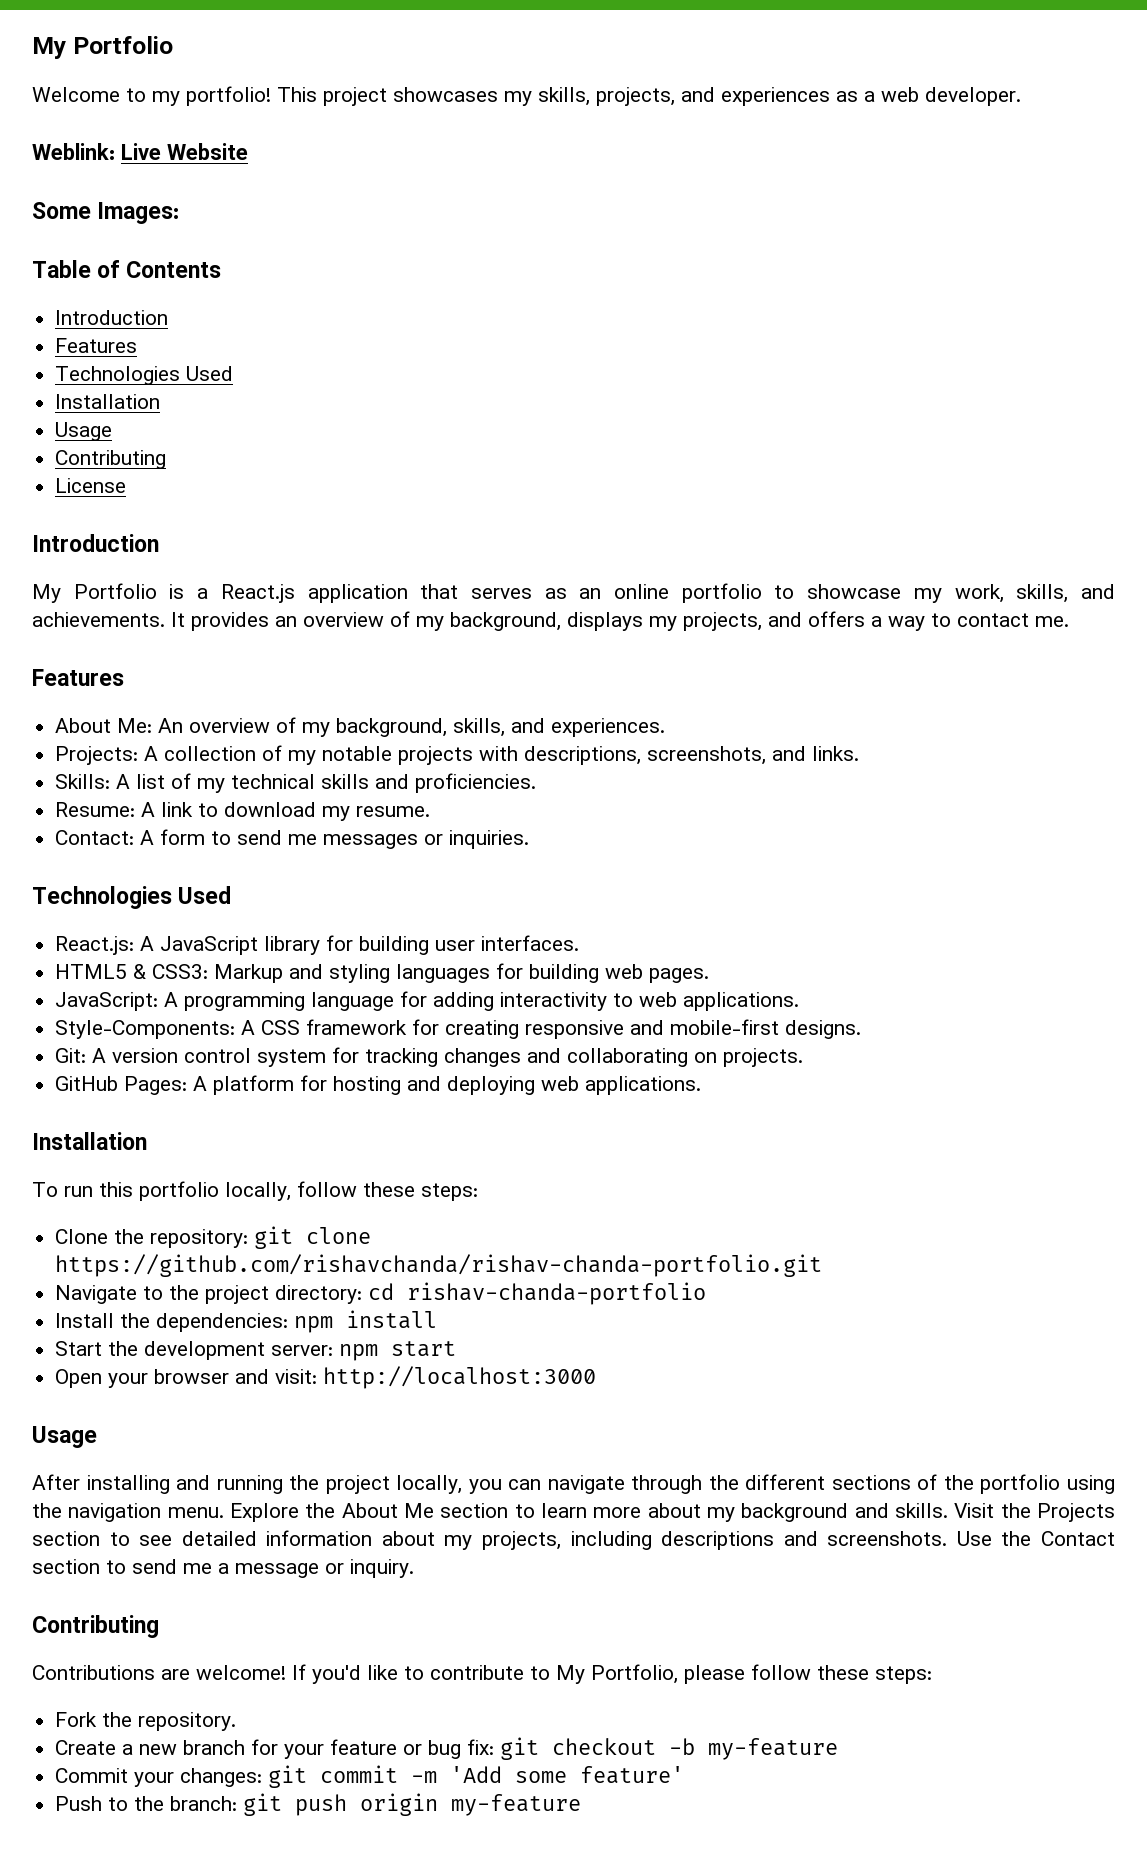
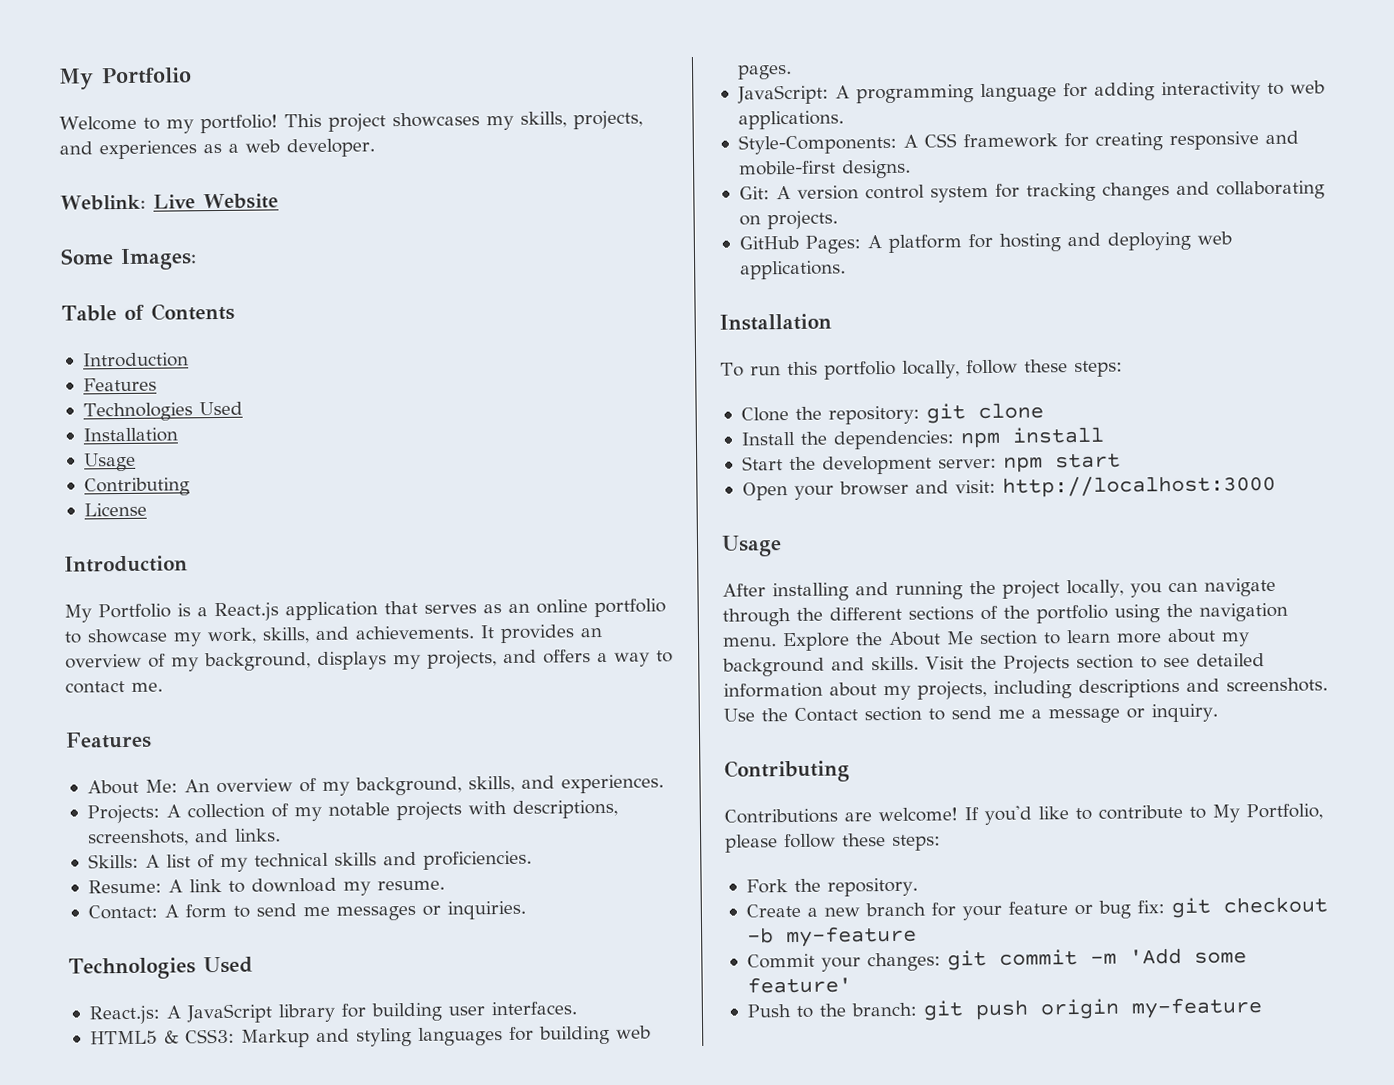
- Clone the repository: git clone https://github.com/rishavchanda/rishav-chanda-portfolio.git
- Navigate to the project directory: cd rishav-chanda-portfolio
+ Clone the repository: git clone

